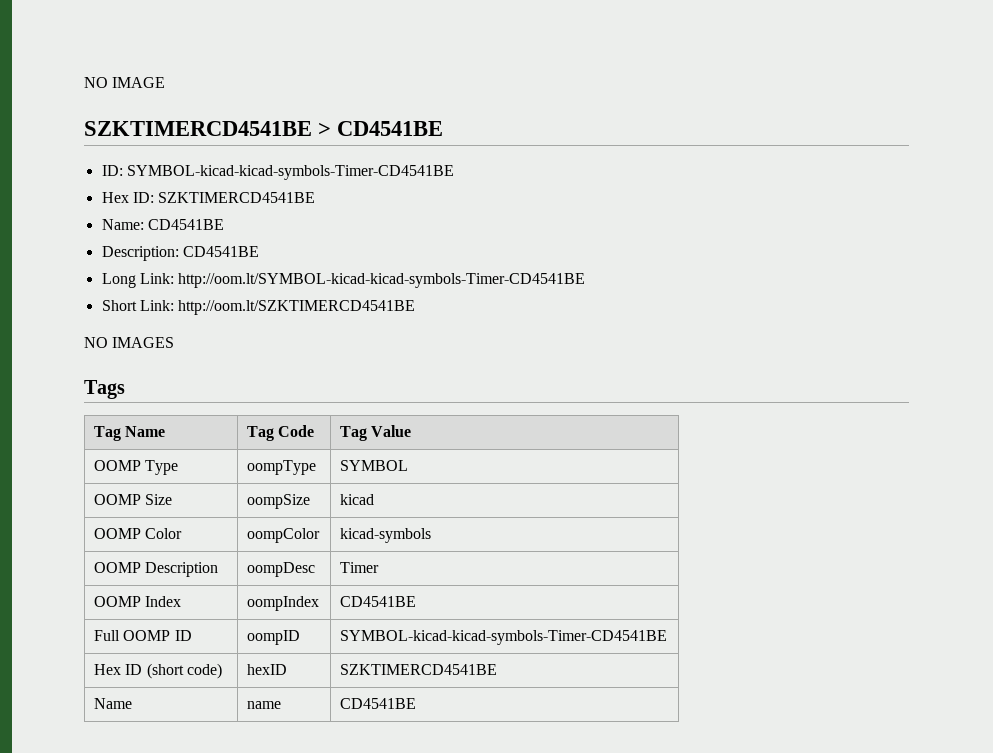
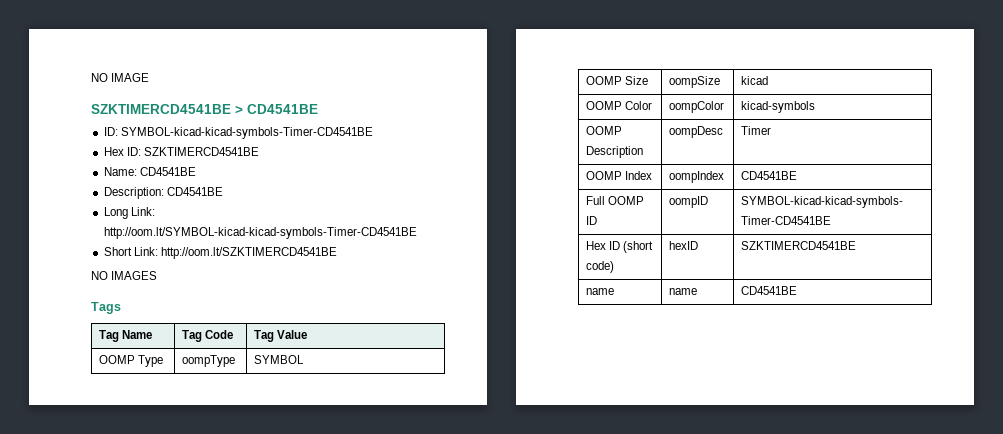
- Name | name | CD4541BE
+ name | name | CD4541BE

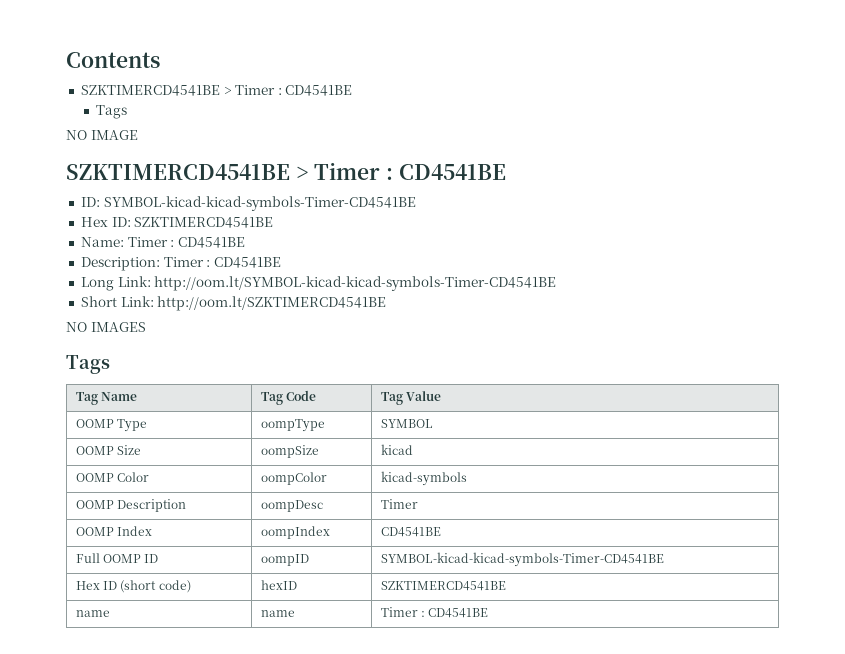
+ Contents
+ SZKTIMERCD4541BE > Timer : CD4541BE
+ Tags
  NO IMAGE
- SZKTIMERCD4541BE > CD4541BE
+ SZKTIMERCD4541BE > Timer : CD4541BE
- Name: CD4541BE
+ Name: Timer : CD4541BE
- Description: CD4541BE
+ Description: Timer : CD4541BE
- name | name | CD4541BE
+ name | name | Timer : CD4541BE

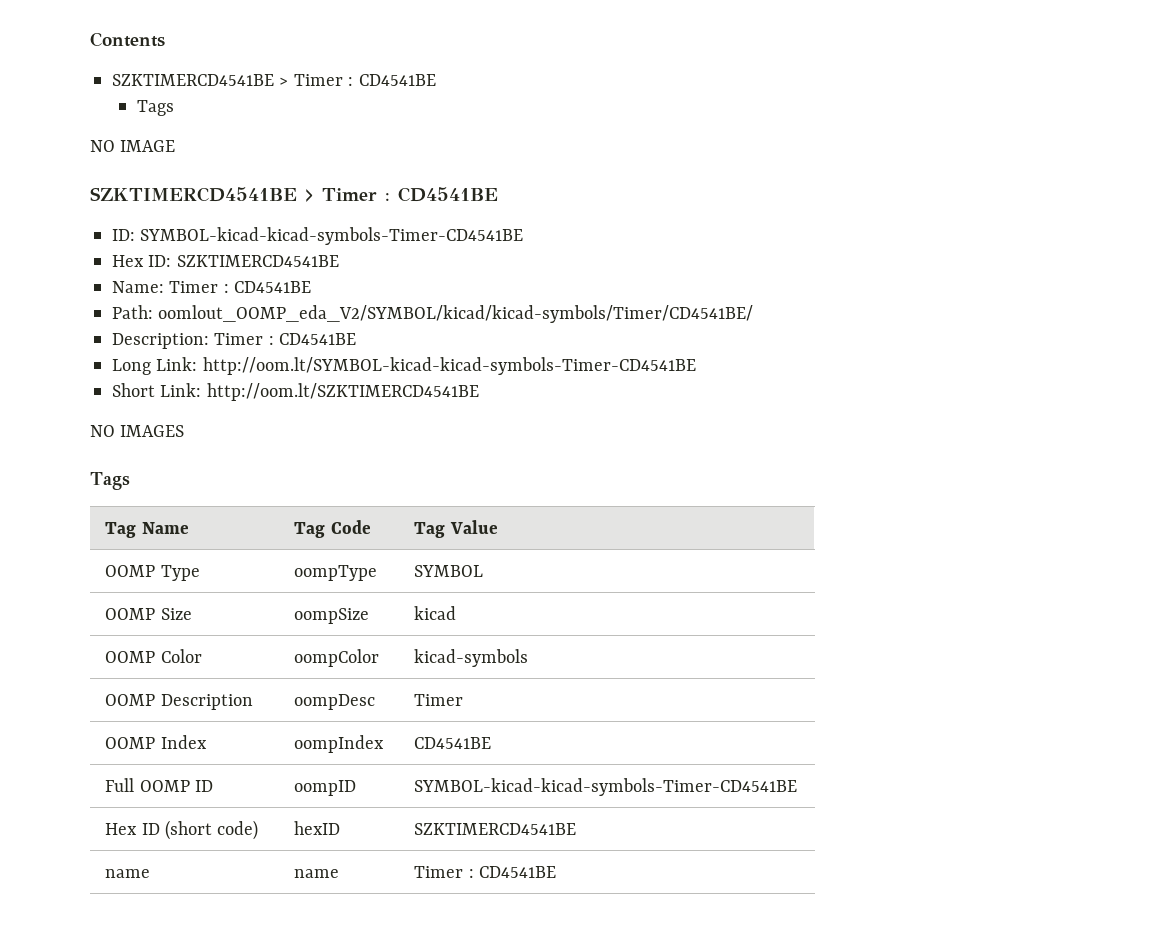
+ Path: oomlout_OOMP_eda_V2/SYMBOL/kicad/kicad-symbols/Timer/CD4541BE/

